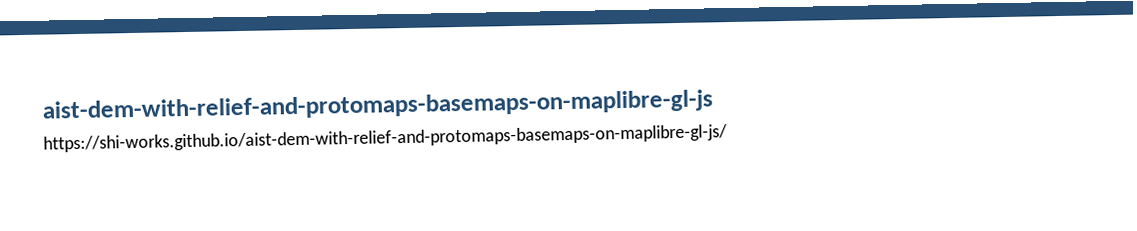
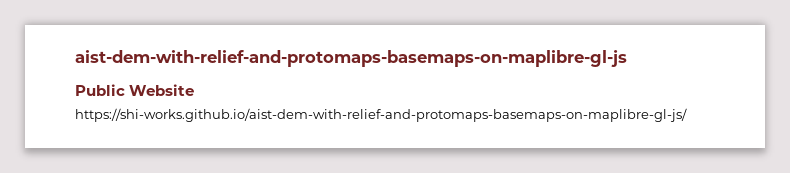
+ Public Website

